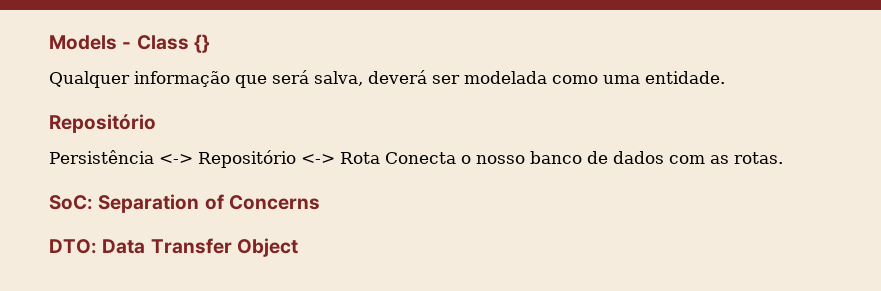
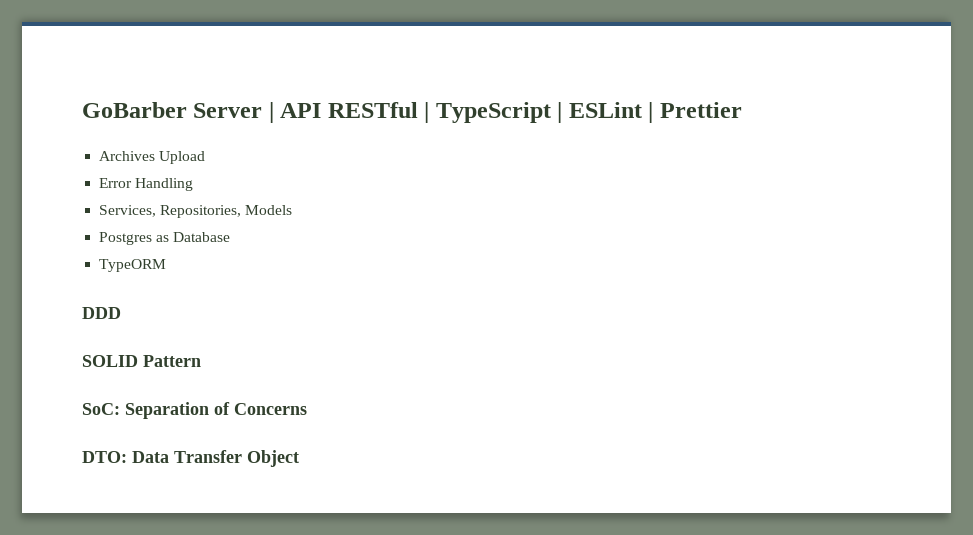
- Models - Class {}
- Qualquer informação que será salva, deverá ser modelada como uma entidade.
- Repositório
- Persistência <-> Repositório <-> Rota Conecta o nosso banco de dados com as rotas.
+ GoBarber Server | API RESTful | TypeScript | ESLint | Prettier
+ Archives Upload
+ Error Handling
+ Services, Repositories, Models
+ Postgres as Database
+ TypeORM
+ DDD
+ SOLID Pattern

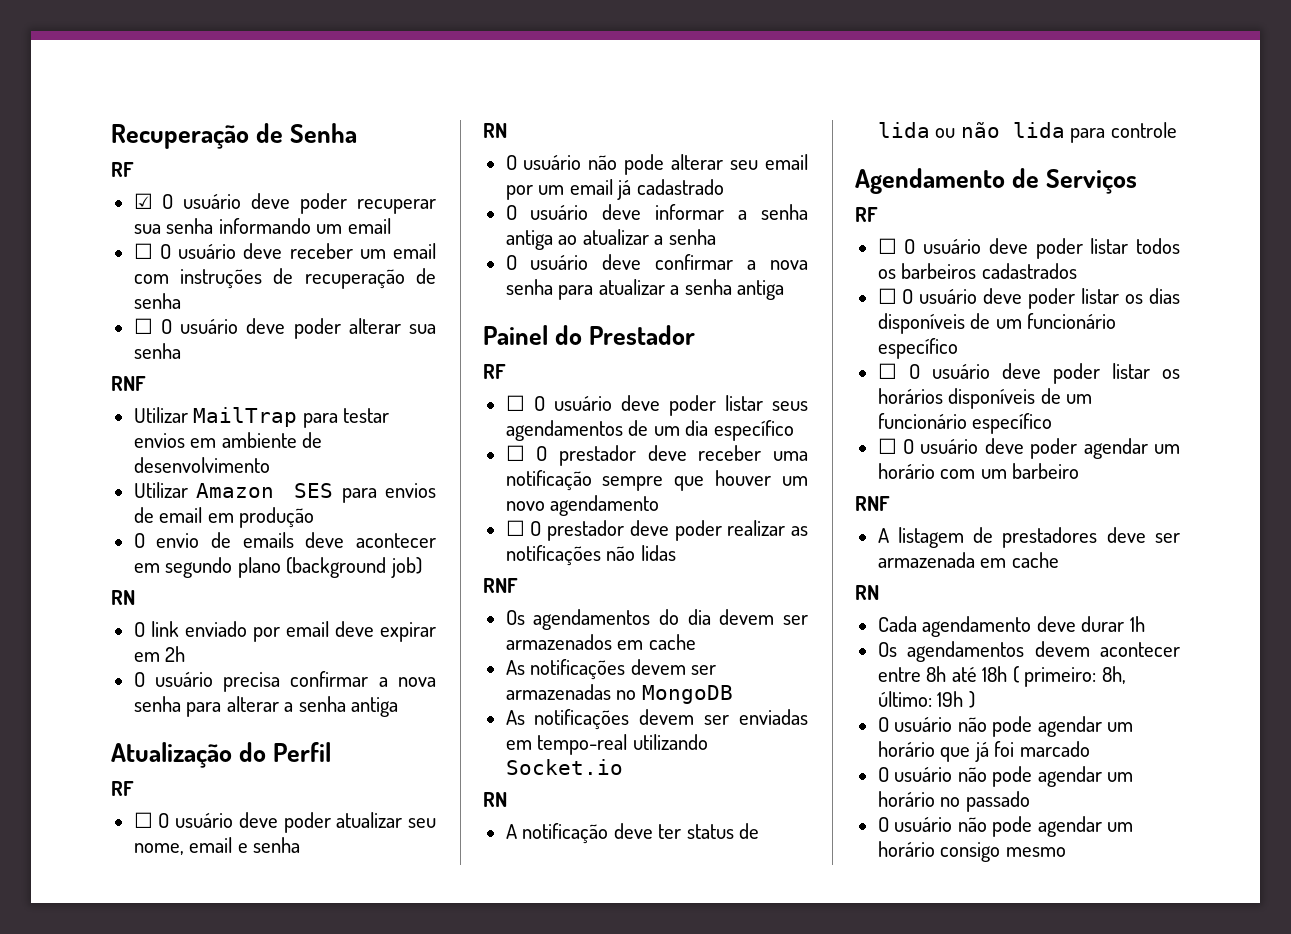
- GoBarber Server | API RESTful | TypeScript | ESLint | Prettier
- Archives Upload
- Error Handling
- Services, Repositories, Models
- Postgres as Database
- TypeORM
- DDD
- SOLID Pattern
- SoC: Separation of Concerns
- DTO: Data Transfer Object
+ Recuperação de Senha
+ RF
+ ☑ O usuário deve poder recuperar sua senha informando um email
+ ☐ O usuário deve receber um email com instruções de recuperação de senha
+ ☐ O usuário deve poder alterar sua senha
+ RNF
+ Utilizar MailTrap para testar envios em ambiente de desenvolvimento
+ Utilizar Amazon SES para envios de email em produção
+ O envio de emails deve acontecer em segundo plano (background job)
+ RN
+ O link enviado por email deve expirar em 2h
+ O usuário precisa confirmar a nova senha para alterar a senha antiga
+ Atualização do Perfil
+ RF
+ ☐ O usuário deve poder atualizar seu nome, email e senha
+ RN
+ O usuário não pode alterar seu email por um email já cadastrado
+ O usuário deve informar a senha antiga ao atualizar a senha
+ O usuário deve confirmar a nova senha para atualizar a senha antiga
+ Painel do Prestador
+ RF
+ ☐ O usuário deve poder listar seus agendamentos de um dia específico
+ ☐ O prestador deve receber uma notificação sempre que houver um novo agendamento
+ ☐ O prestador deve poder realizar as notificações não lidas
+ RNF
+ Os agendamentos do dia devem ser armazenados em cache
+ As notificações devem ser armazenadas no MongoDB
+ As notificações devem ser enviadas em tempo-real utilizando Socket.io
+ RN
+ A notificação deve ter status de lida ou não lida para controle
+ Agendamento de Serviços
+ RF
+ ☐ O usuário deve poder listar todos os barbeiros cadastrados
+ ☐ O usuário deve poder listar os dias disponíveis de um funcionário específico
+ ☐ O usuário deve poder listar os horários disponíveis de um funcionário específico
+ ☐ O usuário deve poder agendar um horário com um barbeiro
+ RNF
+ A listagem de prestadores deve ser armazenada em cache
+ RN
+ Cada agendamento deve durar 1h
+ Os agendamentos devem acontecer entre 8h até 18h ( primeiro: 8h, último: 19h )
+ O usuário não pode agendar um horário que já foi marcado
+ O usuário não pode agendar um horário no passado
+ O usuário não pode agendar um horário consigo mesmo

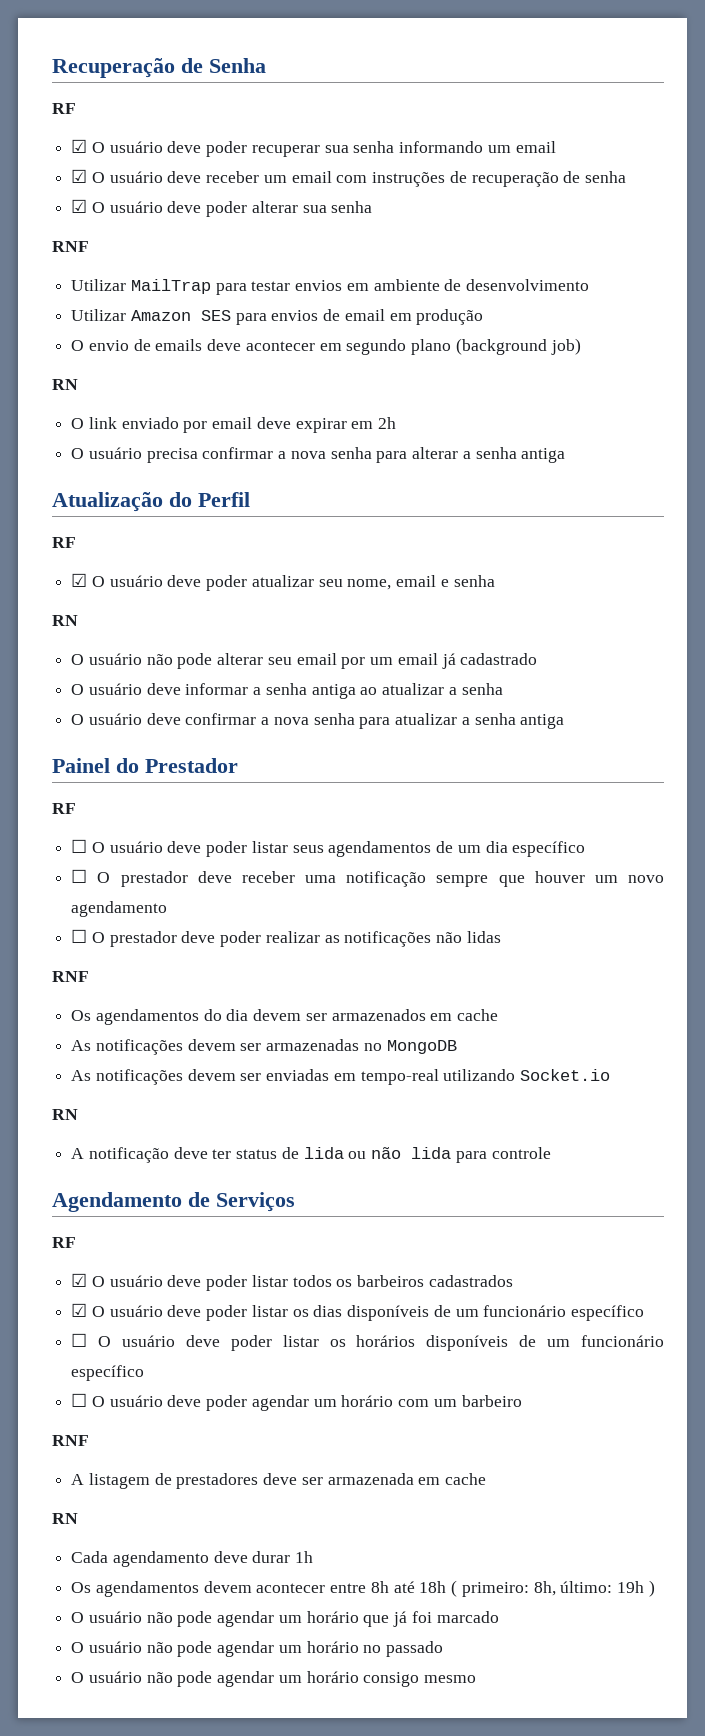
- ☐ O usuário deve receber um email com instruções de recuperação de senha
+ ☑ O usuário deve receber um email com instruções de recuperação de senha
- ☐ O usuário deve poder alterar sua senha
+ ☑ O usuário deve poder alterar sua senha
- ☐ O usuário deve poder atualizar seu nome, email e senha
+ ☑ O usuário deve poder atualizar seu nome, email e senha
- ☐ O usuário deve poder listar todos os barbeiros cadastrados
+ ☑ O usuário deve poder listar todos os barbeiros cadastrados
- ☐ O usuário deve poder listar os dias disponíveis de um funcionário específico
+ ☑ O usuário deve poder listar os dias disponíveis de um funcionário específico

